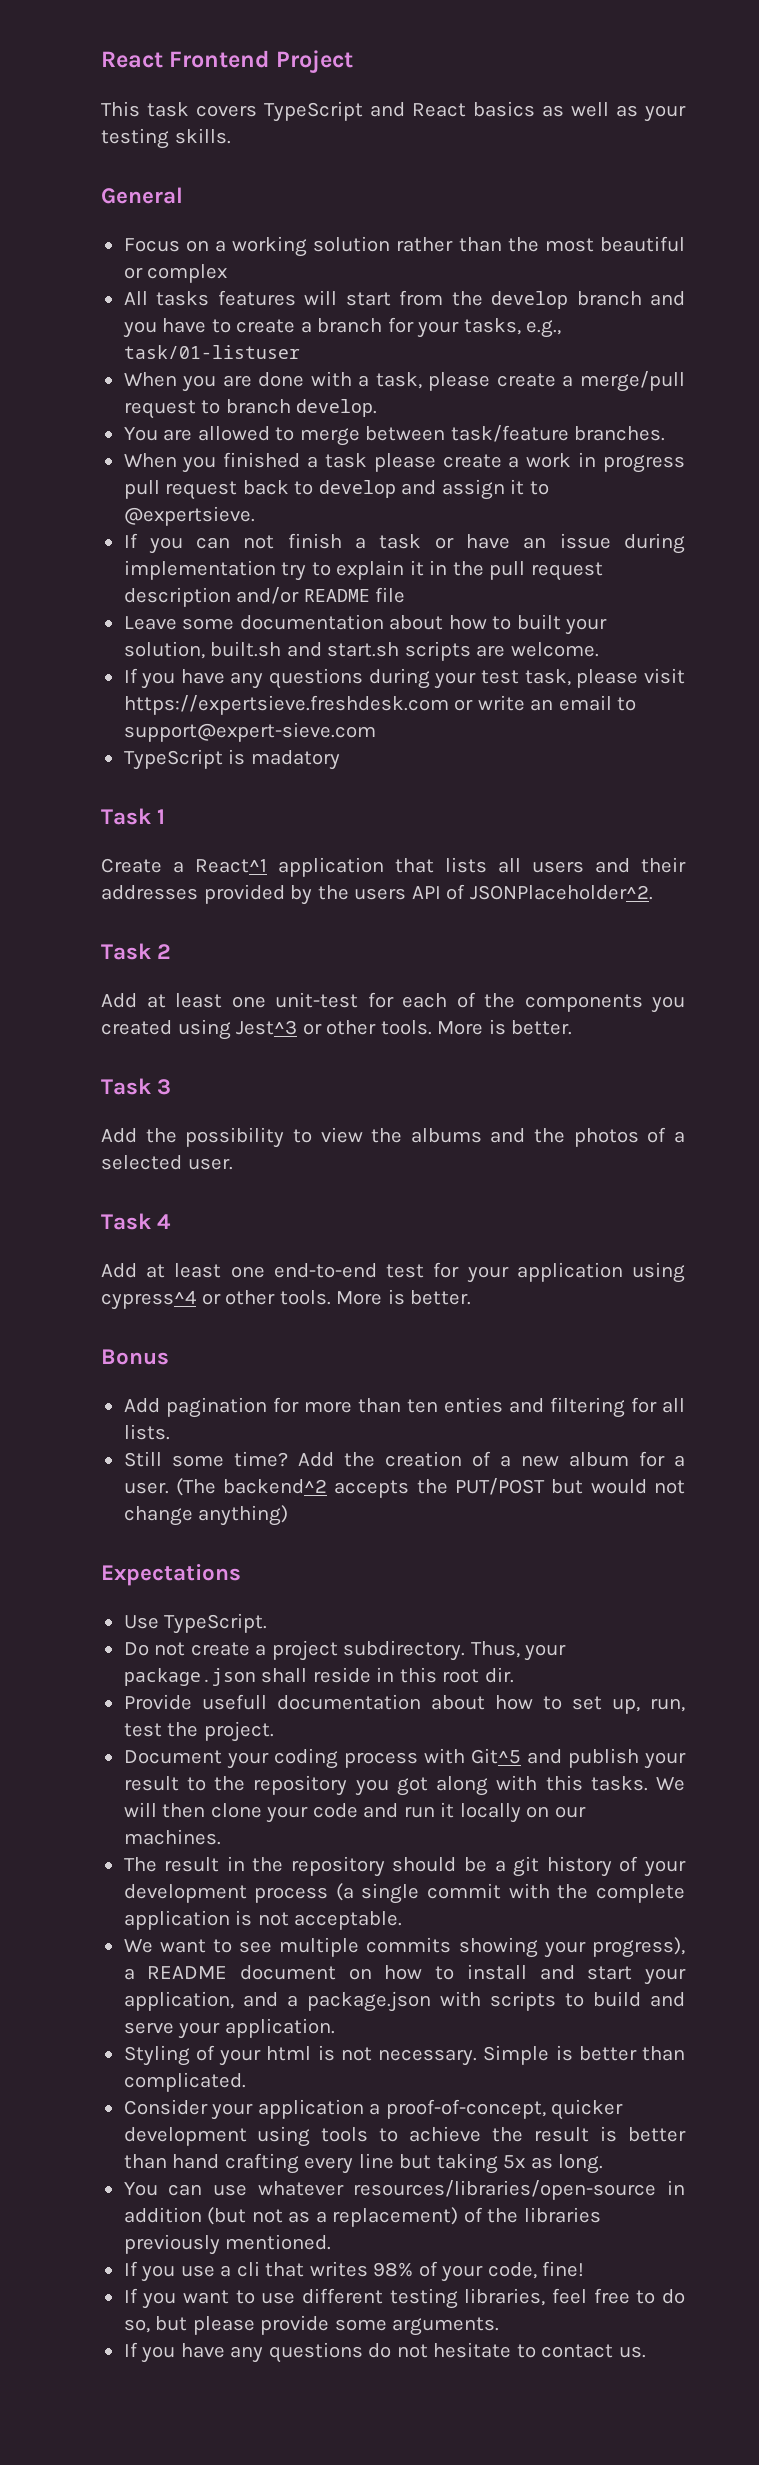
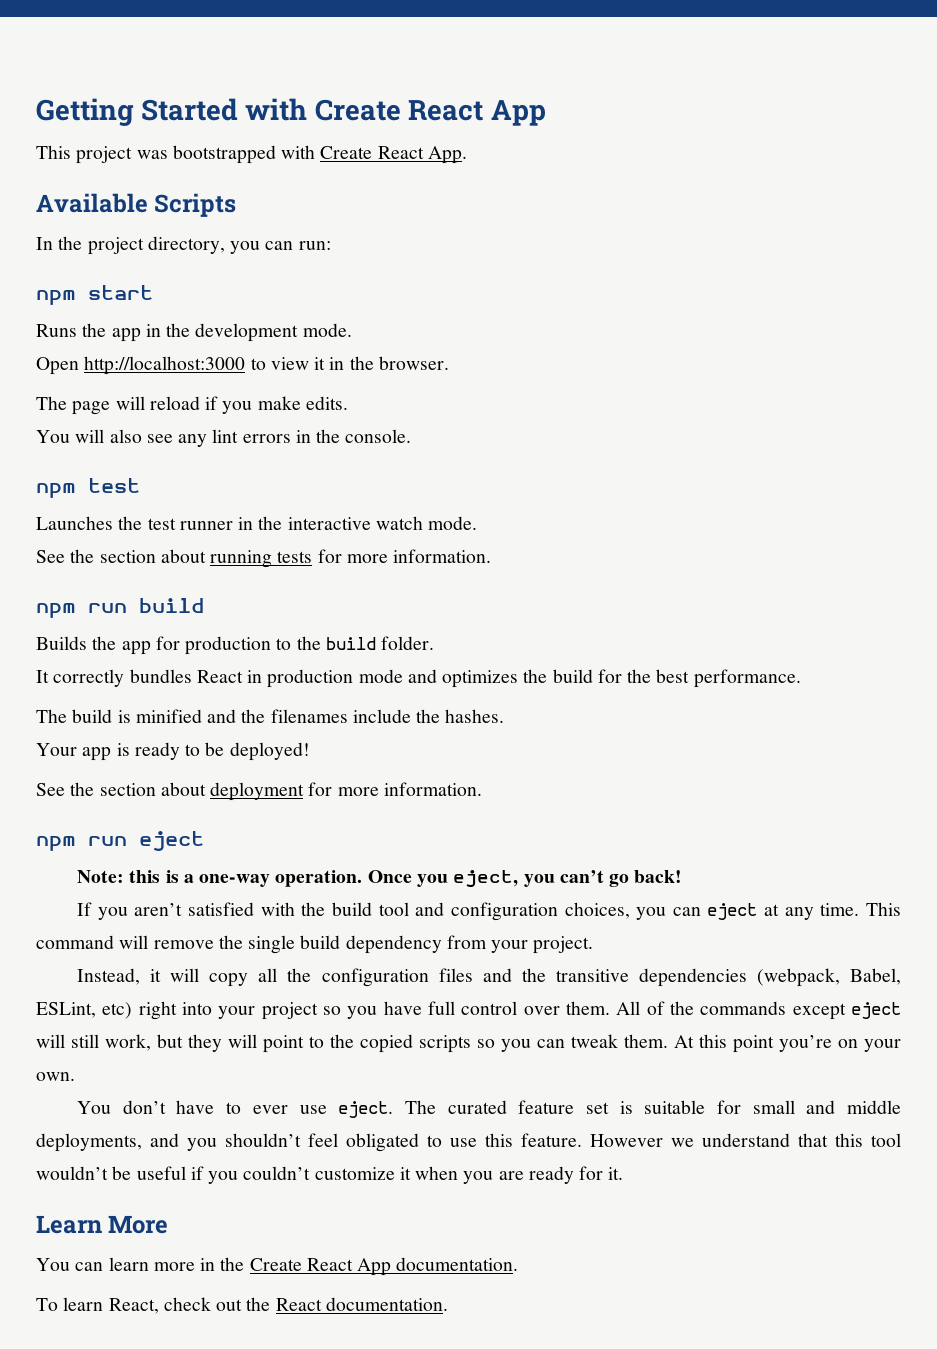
- React Frontend Project
- This task covers TypeScript and React basics as well as your testing skills.
- General
- Focus on a working solution rather than the most beautiful or complex
- All tasks features will start from the develop branch and you have to create a branch for your tasks, e.g., task/01-listuser
- When you are done with a task, please create a merge/pull request to branch develop.
- You are allowed to merge between task/feature branches.
- When you finished a task please create a work in progress pull request back to develop and assign it to @expertsieve.
- If you can not finish a task or have an issue during implementation try to explain it in the pull request description and/or README file
- Leave some documentation about how to built your solution, built.sh and start.sh scripts are welcome.
- If you have any questions during your test task, please visit https://expertsieve.freshdesk.com or write an email to support@expert-sieve.com
- TypeScript is madatory
- Task 1
- Create a React^1 application that lists all users and their addresses provided by the users API of JSONPlaceholder^2.
- Task 2
- Add at least one unit-test for each of the components you created using Jest^3 or other tools. More is better.
- Task 3
- Add the possibility to view the albums and the photos of a selected user.
- Task 4
- Add at least one end-to-end test for your application using cypress^4 or other tools. More is better.
- Bonus
- Add pagination for more than ten enties and filtering for all lists.
- Still some time? Add the creation of a new album for a user. (The backend^2 accepts the PUT/POST but would not change anything)
- Expectations
- Use TypeScript.
- Do not create a project subdirectory. Thus, your package.json shall reside in this root dir.
- Provide usefull documentation about how to set up, run, test the project.
- Document your coding process with Git^5 and publish your result to the repository you got along with this tasks. We will then clone your code and run it locally on our machines.
- The result in the repository should be a git history of your development process (a single commit with the complete application is not acceptable.
- We want to see multiple commits showing your progress), a README document on how to install and start your application, and a package.json with scripts to build and serve your application.
- Styling of your html is not necessary. Simple is better than complicated.
- Consider your application a proof-of-concept, quicker development using tools to achieve the result is better than hand crafting every line but taking 5x as long.
- You can use whatever resources/libraries/open-source in addition (but not as a replacement) of the libraries previously mentioned.
- If you use a cli that writes 98% of your code, fine!
- If you want to use different testing libraries, feel free to do so, but please provide some arguments.
- If you have any questions do not hesitate to contact us.
+ Getting Started with Create React App
+ This project was bootstrapped with Create React App.
+ Available Scripts
+ In the project directory, you can run:
+ npm start
+ Runs the app in the development mode.
+ Open http://localhost:3000 to view it in the browser.
+ The page will reload if you make edits.
+ You will also see any lint errors in the console.
+ npm test
+ Launches the test runner in the interactive watch mode.
+ See the section about running tests for more information.
+ npm run build
+ Builds the app for production to the build folder.
+ It correctly bundles React in production mode and optimizes the build for the best performance.
+ The build is minified and the filenames include the hashes.
+ Your app is ready to be deployed!
+ See the section about deployment for more information.
+ npm run eject
+ Note: this is a one-way operation. Once you eject, you can’t go back!
+ If you aren’t satisfied with the build tool and configuration choices, you can eject at any time. This command will remove the single build dependency from your project.
+ Instead, it will copy all the configuration files and the transitive dependencies (webpack, Babel, ESLint, etc) right into your project so you have full control over them. All of the commands except eject will still work, but they will point to the copied scripts so you can tweak them. At this point you’re on your own.
+ You don’t have to ever use eject. The curated feature set is suitable for small and middle deployments, and you shouldn’t feel obligated to use this feature. However we understand that this tool wouldn’t be useful if you couldn’t customize it when you are ready for it.
+ Learn More
+ You can learn more in the Create React App documentation.
+ To learn React, check out the React documentation.

